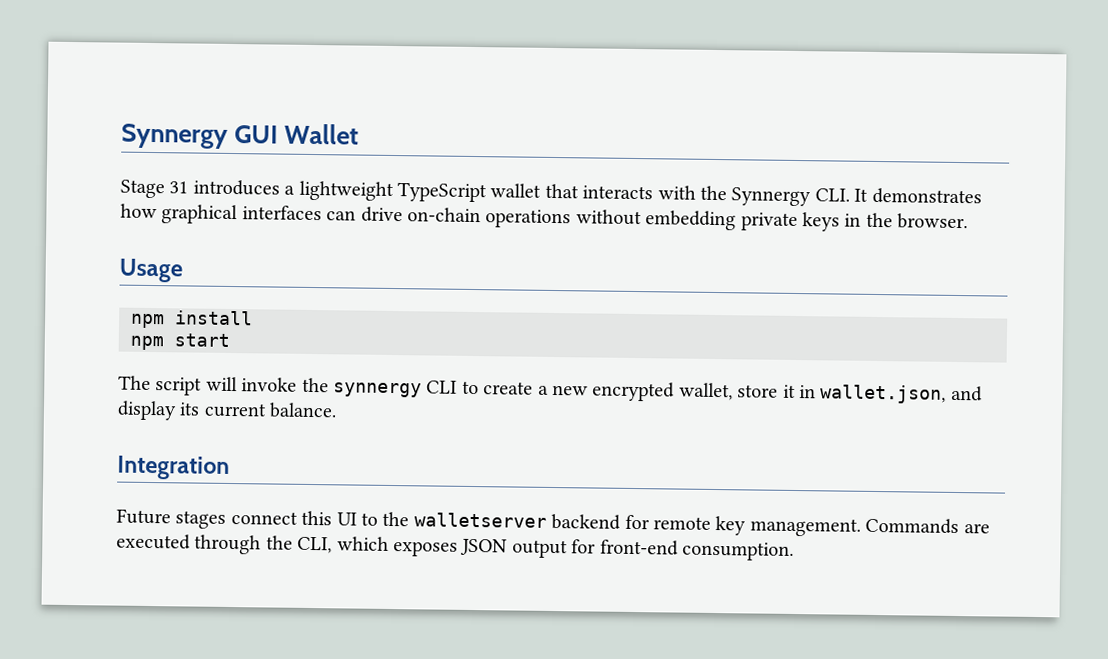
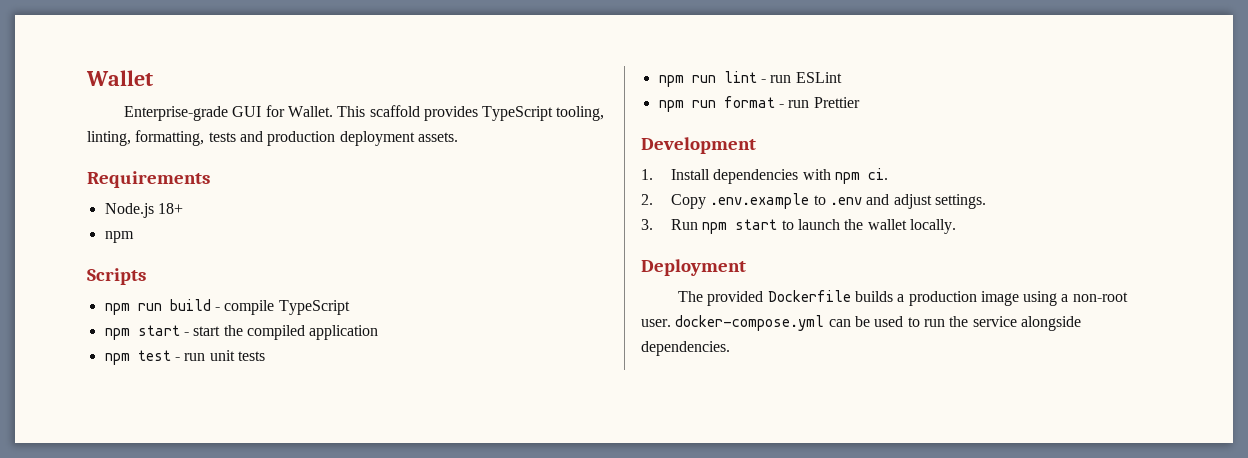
- Synnergy GUI Wallet
+ Wallet
- Stage 31 introduces a lightweight TypeScript wallet that interacts with the Synnergy CLI. It demonstrates how graphical interfaces can drive on-chain operations without embedding private keys in the browser.
- Usage
- npm install
- npm start
- The script will invoke the synnergy CLI to create a new encrypted wallet, store it in wallet.json, and display its current balance.
- Integration
- Future stages connect this UI to the walletserver backend for remote key management. Commands are executed through the CLI, which exposes JSON output for front-end consumption.
+ Enterprise-grade GUI for Wallet. This scaffold provides TypeScript tooling, linting, formatting, tests and production deployment assets.
+ Requirements
+ Node.js 18+
+ npm
+ Scripts
+ npm run build - compile TypeScript
+ npm start - start the compiled application
+ npm test - run unit tests
+ npm run lint - run ESLint
+ npm run format - run Prettier
+ Development
+ 1. Install dependencies with npm ci.
+ 2. Copy .env.example to .env and adjust settings.
+ 3. Run npm start to launch the wallet locally.
+ Deployment
+ The provided Dockerfile builds a production image using a non-root user. docker-compose.yml can be used to run the service alongside dependencies.

